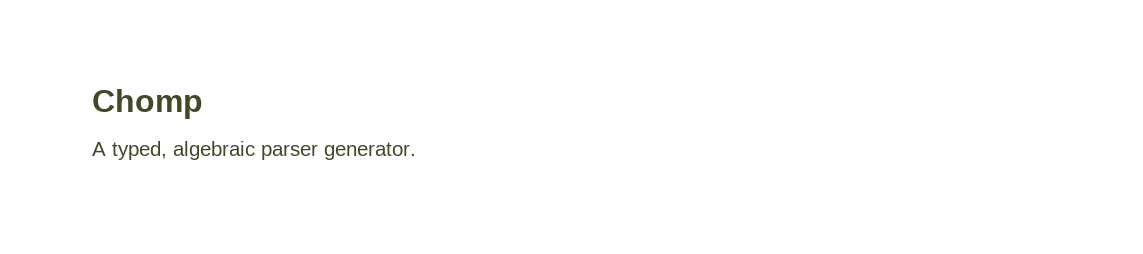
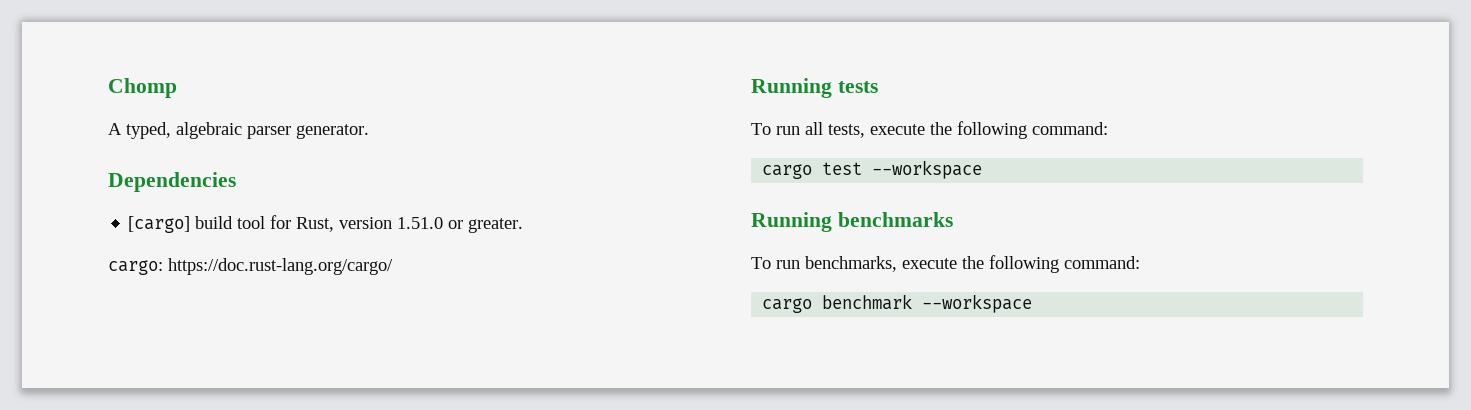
+ Dependencies
+ [cargo] build tool for Rust, version 1.51.0 or greater.
+ cargo: https://doc.rust-lang.org/cargo/
+ Running tests
+ To run all tests, execute the following command:
+ cargo test --workspace
+ Running benchmarks
+ To run benchmarks, execute the following command:
+ cargo benchmark --workspace

